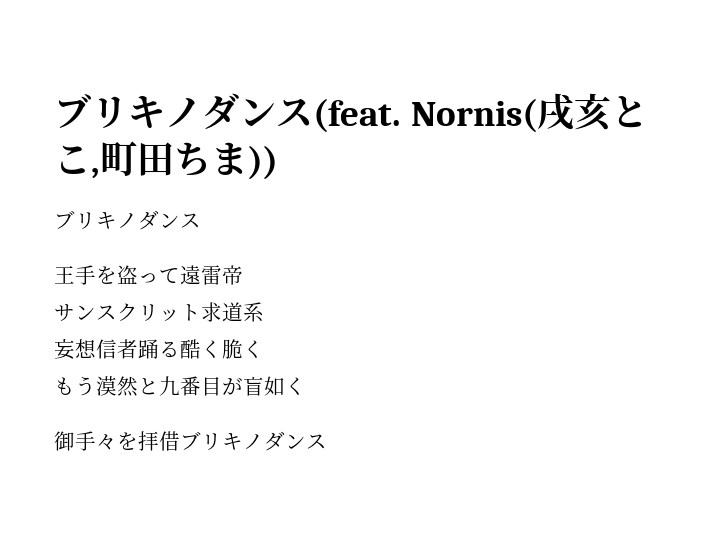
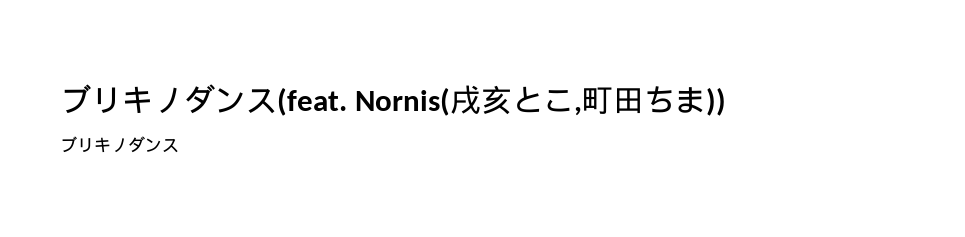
- 王手を盗って遠雷帝
- サンスクリット求道系
- 妄想信者踊る酷く脆く
- もう漠然と九番目が盲如く
- 御手々を拝借ブリキノダンス

